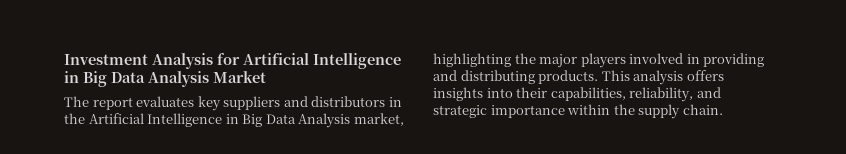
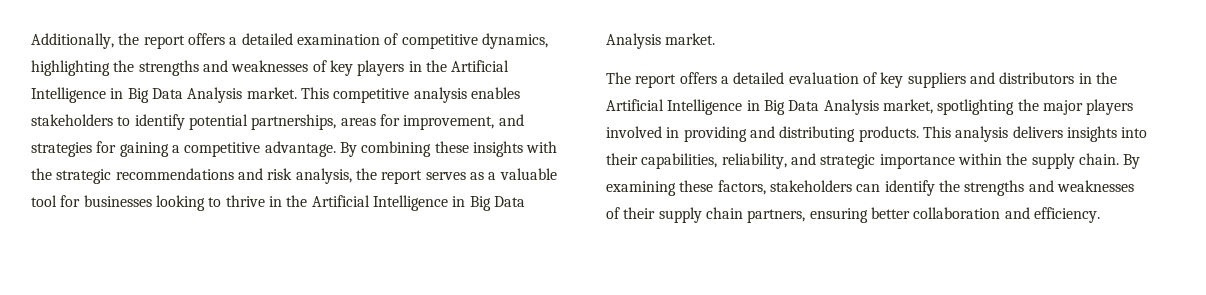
- Investment Analysis for Artificial Intelligence in Big Data Analysis Market
- The report evaluates key suppliers and distributors in the Artificial Intelligence in Big Data Analysis market, highlighting the major players involved in providing and distributing products.
+ Additionally, the report offers a detailed examination of competitive dynamics, highlighting the strengths and weaknesses of key players in the Artificial Intelligence in Big Data Analysis market. This competitive analysis enables stakeholders to identify potential partnerships, areas for improvement, and strategies for gaining a competitive advantage. By combining these insights with the strategic recommendations and risk analysis, the report serves as a valuable tool for businesses looking to thrive in the Artificial Intelligence in Big Data Analysis market.
+ The report offers a detailed evaluation of key suppliers and distributors in the Artificial Intelligence in Big Data Analysis market, spotlighting the major players involved in providing and distributing products.
- This analysis offers insights into their capabilities, reliability, and strategic importance within the supply chain.
+ This analysis delivers insights into their capabilities, reliability, and strategic importance within the supply chain.
+ By examining these factors, stakeholders can identify the strengths and weaknesses of their supply chain partners, ensuring better collaboration and efficiency.

